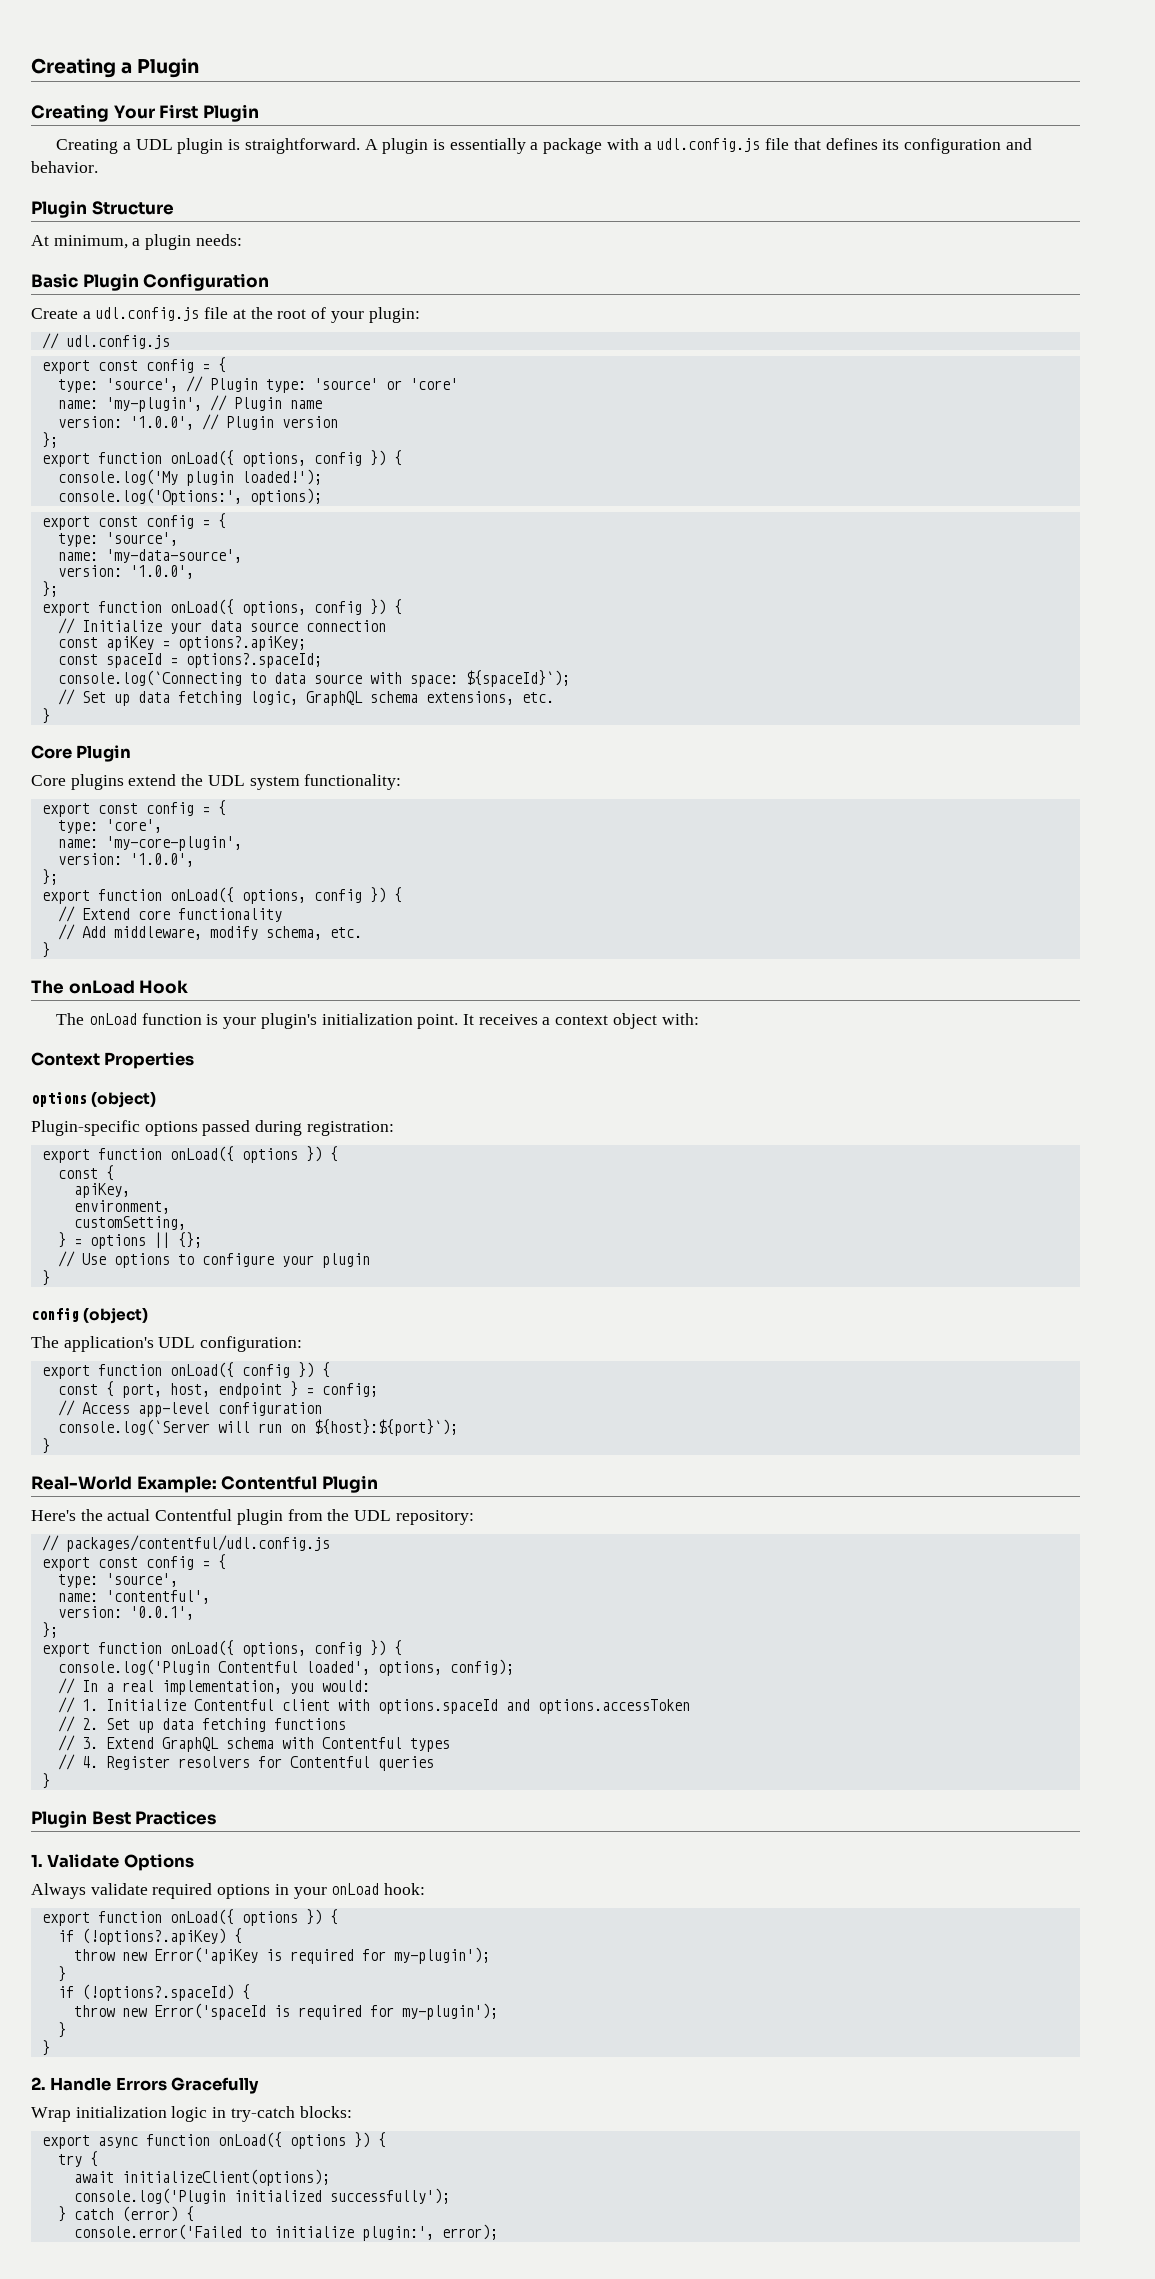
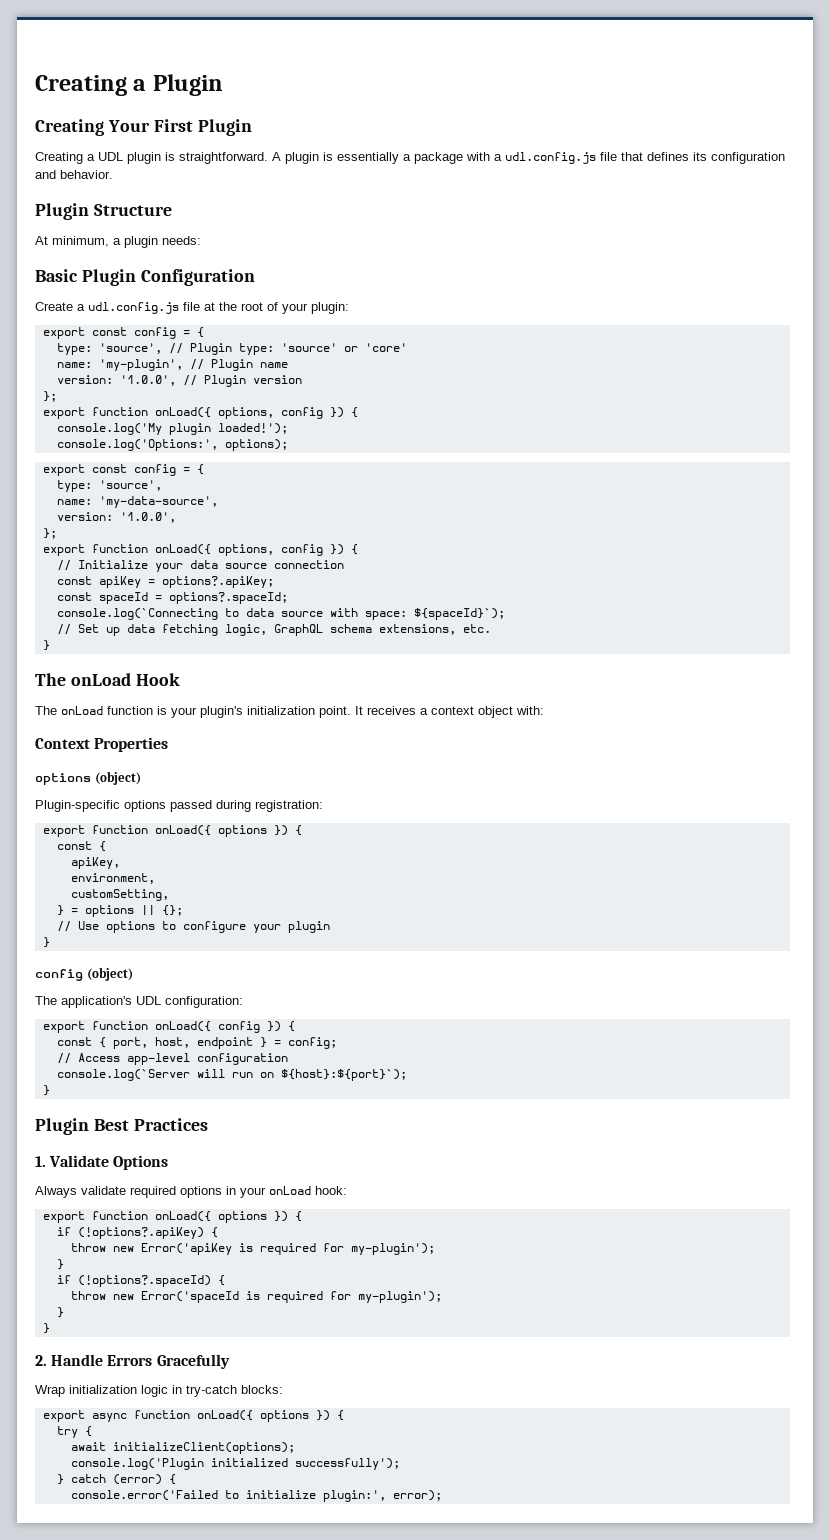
- // udl.config.js
- Core Plugin
- Core plugins extend the UDL system functionality:
- export const config = {
- type: 'core',
- name: 'my-core-plugin',
- version: '1.0.0',
- };
- export function onLoad({ options, config }) {
- // Extend core functionality
- // Add middleware, modify schema, etc.
- }
- Real-World Example: Contentful Plugin
- Here's the actual Contentful plugin from the UDL repository:
- // packages/contentful/udl.config.js
- export const config = {
- type: 'source',
- name: 'contentful',
- version: '0.0.1',
- };
- export function onLoad({ options, config }) {
- console.log('Plugin Contentful loaded', options, config);
- // In a real implementation, you would:
- // 1. Initialize Contentful client with options.spaceId and options.accessToken
- // 2. Set up data fetching functions
- // 3. Extend GraphQL schema with Contentful types
- // 4. Register resolvers for Contentful queries
- }

